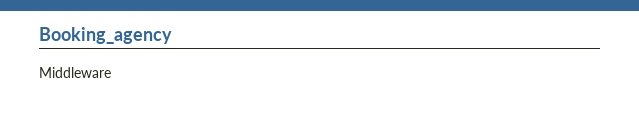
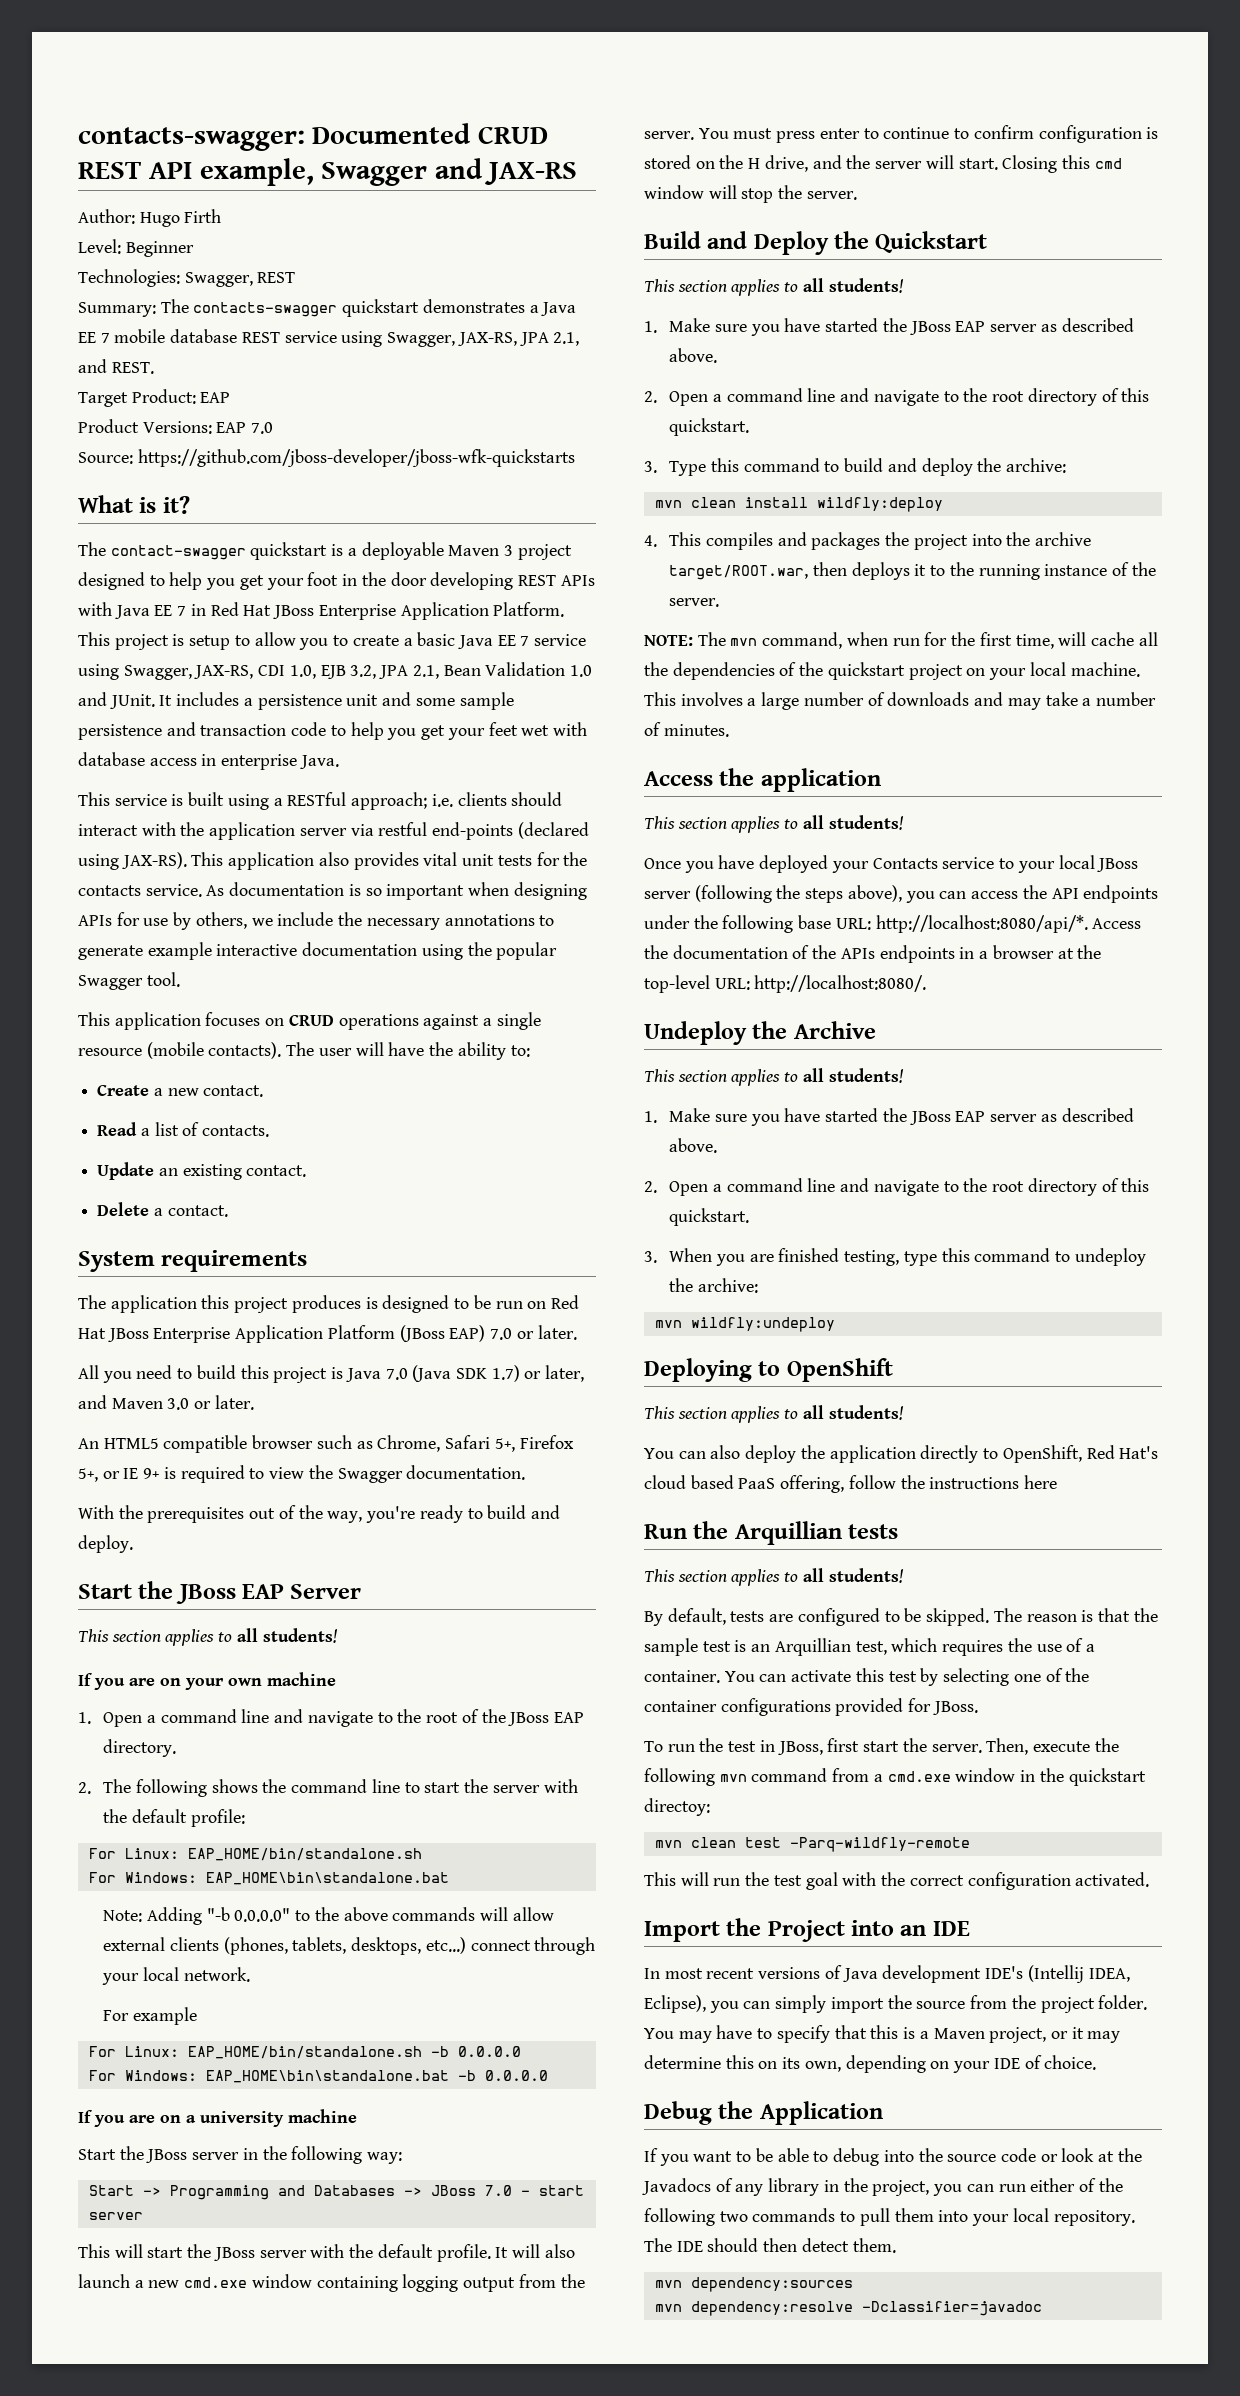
- Booking_agency
- Middleware
+ contacts-swagger: Documented CRUD REST API example, Swagger and JAX-RS
+ Author: Hugo Firth
+ Level: Beginner
+ Technologies: Swagger, REST
+ Summary: The contacts-swagger quickstart demonstrates a Java EE 7 mobile database REST service using Swagger, JAX-RS, JPA 2.1, and REST.
+ Target Product: EAP
+ Product Versions: EAP 7.0
+ Source: https://github.com/jboss-developer/jboss-wfk-quickstarts
+ What is it?
+ The contact-swagger quickstart is a deployable Maven 3 project designed to help you get your foot in the door developing REST APIs with Java EE 7 in Red Hat JBoss Enterprise Application Platform. This project is setup to allow you to create a basic Java EE 7 service using Swagger, JAX-RS, CDI 1.0, EJB 3.2, JPA 2.1, Bean Validation 1.0 and JUnit. It includes a persistence unit and some sample persistence and transaction code to help you get your feet wet with database access in enterprise Java.
+ This service is built using a RESTful approach; i.e. clients should interact with the application server via restful end-points (declared using JAX-RS). This application also provides vital unit tests for the contacts service. As documentation is so important when designing APIs for use by others, we include the necessary annotations to generate example interactive documentation using the popular Swagger tool.
+ This application focuses on CRUD operations against a single resource (mobile contacts). The user will have the ability to:
+ Create a new contact.
+ Read a list of contacts.
+ Update an existing contact.
+ Delete a contact.
+ System requirements
+ The application this project produces is designed to be run on Red Hat JBoss Enterprise Application Platform (JBoss EAP) 7.0 or later.
+ All you need to build this project is Java 7.0 (Java SDK 1.7) or later, and Maven 3.0 or later.
+ An HTML5 compatible browser such as Chrome, Safari 5+, Firefox 5+, or IE 9+ is required to view the Swagger documentation.
+ With the prerequisites out of the way, you're ready to build and deploy.
+ Start the JBoss EAP Server
+ This section applies to all students!
+ If you are on your own machine
+ 1. Open a command line and navigate to the root of the JBoss EAP directory.
+ 2. The following shows the command line to start the server with the default profile:
+ For Linux: EAP_HOME/bin/standalone.sh
+ For Windows: EAP_HOME\bin\standalone.bat
+ Note: Adding "-b 0.0.0.0" to the above commands will allow external clients (phones, tablets, desktops, etc...) connect through your local network.
+ For example
+ For Linux: EAP_HOME/bin/standalone.sh -b 0.0.0.0
+ For Windows: EAP_HOME\bin\standalone.bat -b 0.0.0.0
+ If you are on a university machine
+ Start the JBoss server in the following way:
+ Start -> Programming and Databases -> JBoss 7.0 - start server
+ This will start the JBoss server with the default profile. It will also launch a new cmd.exe window containing logging output from the server. You must press enter to continue to confirm configuration is stored on the H drive, and the server will start. Closing this cmd window will stop the server.
+ Build and Deploy the Quickstart
+ This section applies to all students!
+ 1. Make sure you have started the JBoss EAP server as described above.
+ 2. Open a command line and navigate to the root directory of this quickstart.
+ 3. Type this command to build and deploy the archive:
+ mvn clean install wildfly:deploy
+ 4. This compiles and packages the project into the archive target/ROOT.war, then deploys it to the running instance of the server.
+ NOTE: The mvn command, when run for the first time, will cache all the dependencies of the quickstart project on your local machine. This involves a large number of downloads and may take a number of minutes.
+ Access the application
+ This section applies to all students!
+ Once you have deployed your Contacts service to your local JBoss server (following the steps above), you can access the API endpoints under the following base URL: http://localhost:8080/api/*. Access the documentation of the APIs endpoints in a browser at the top-level URL: http://localhost:8080/.
+ Undeploy the Archive
+ This section applies to all students!
+ 1. Make sure you have started the JBoss EAP server as described above.
+ 2. Open a command line and navigate to the root directory of this quickstart.
+ 3. When you are finished testing, type this command to undeploy the archive:
+ mvn wildfly:undeploy
+ Deploying to OpenShift
+ This section applies to all students!
+ You can also deploy the application directly to OpenShift, Red Hat's cloud based PaaS offering, follow the instructions here
+ Run the Arquillian tests
+ This section applies to all students!
+ By default, tests are configured to be skipped. The reason is that the sample test is an Arquillian test, which requires the use of a container. You can activate this test by selecting one of the container configurations provided for JBoss.
+ To run the test in JBoss, first start the server. Then, execute the following mvn command from a cmd.exe window in the quickstart directoy:
+ mvn clean test -Parq-wildfly-remote
+ This will run the test goal with the correct configuration activated.
+ Import the Project into an IDE
+ In most recent versions of Java development IDE's (Intellij IDEA, Eclipse), you can simply import the source from the project folder. You may have to specify that this is a Maven project, or it may determine this on its own, depending on your IDE of choice.
+ Debug the Application
+ If you want to be able to debug into the source code or look at the Javadocs of any library in the project, you can run either of the following two commands to pull them into your local repository. The IDE should then detect them.
+ mvn dependency:sources
+ mvn dependency:resolve -Dclassifier=javadoc

